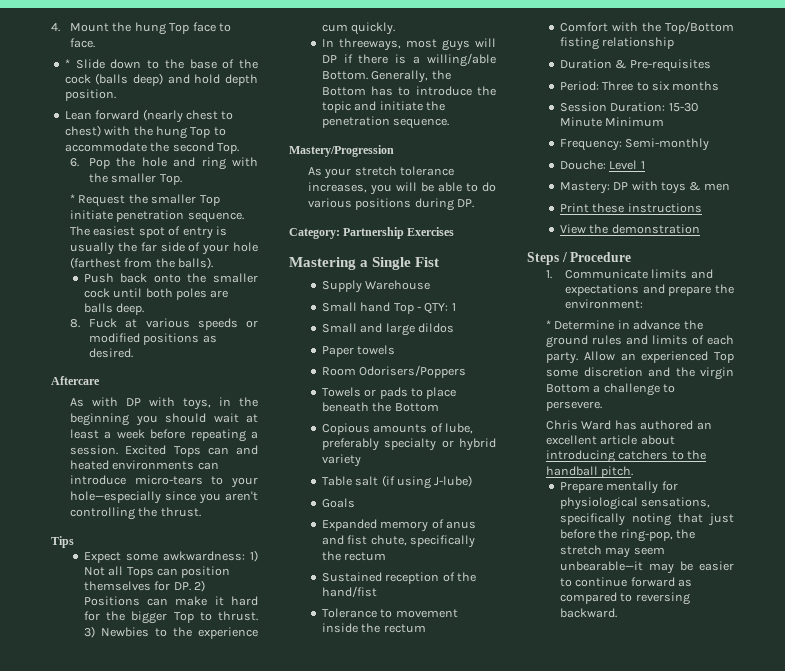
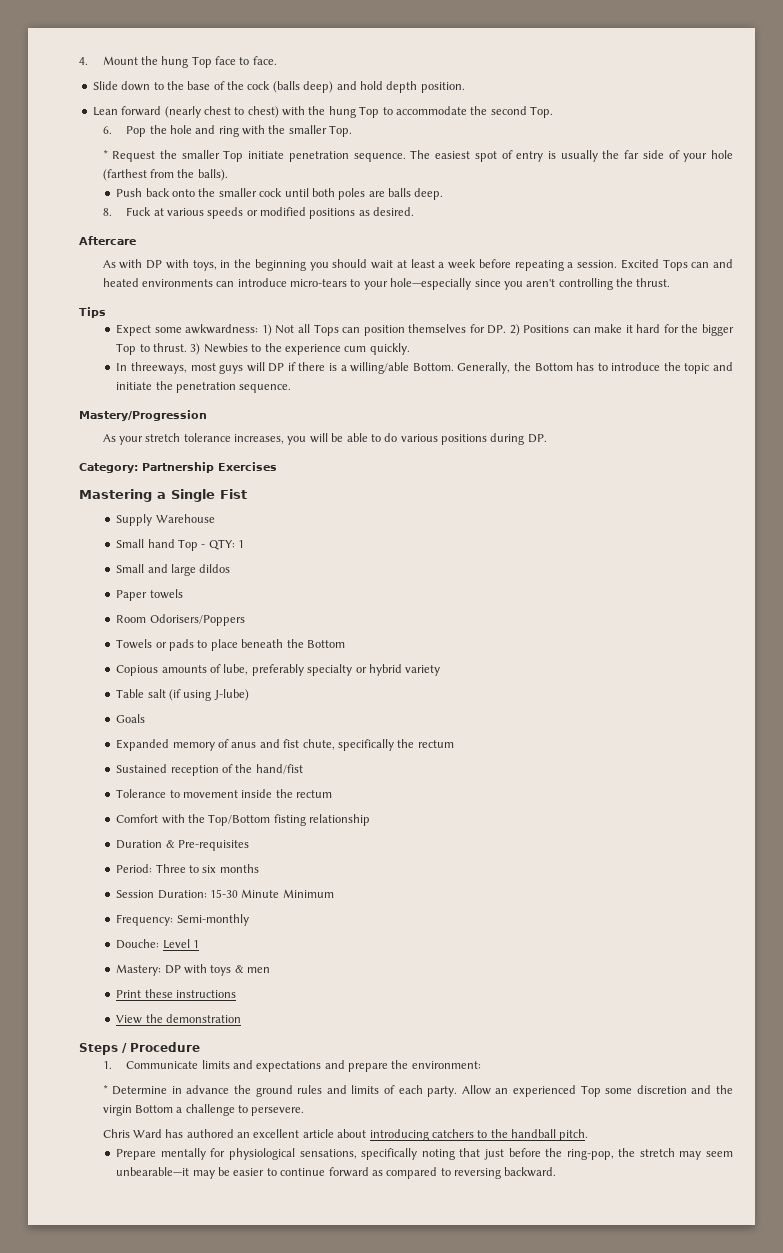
- * Slide down to the base of the cock (balls deep) and hold depth position.
+ Slide down to the base of the cock (balls deep) and hold depth position.

